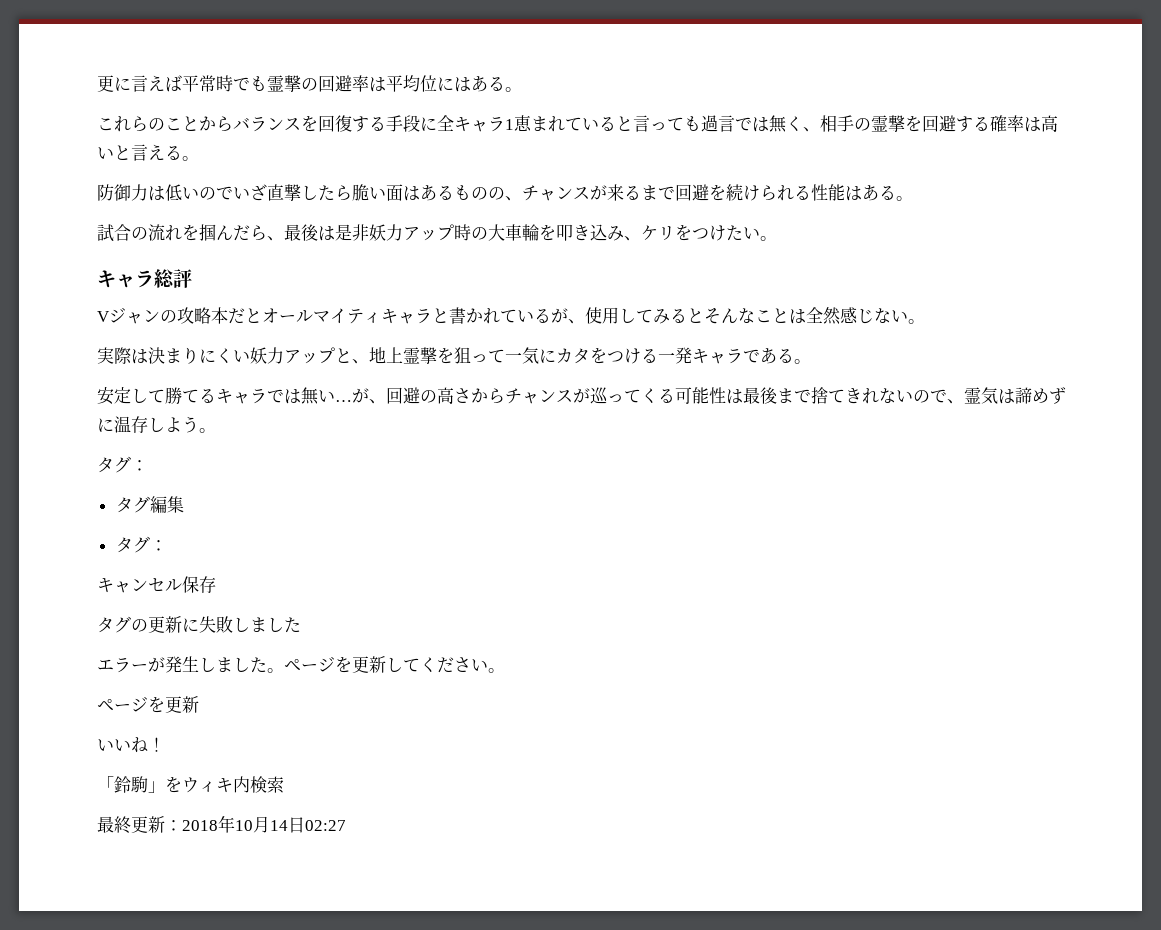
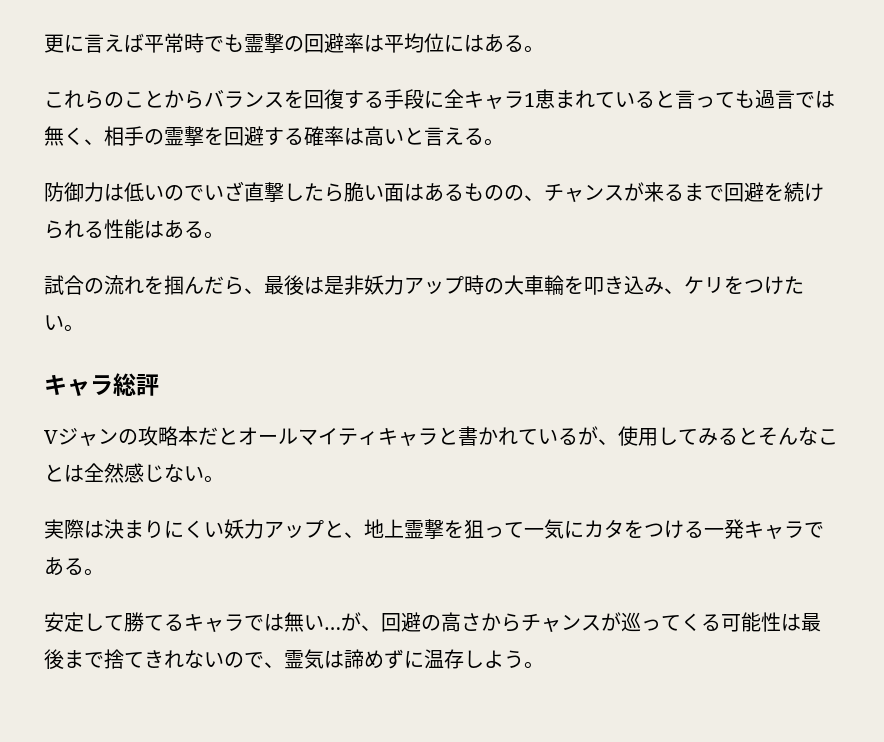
  が、回避の高さからチャンスが巡ってくる可能性は最後まで捨てきれないので、霊気は諦めずに温存しよう。
- タグ：
- タグ編集
- タグ：
- キャンセル保存
- タグの更新に失敗しました
- エラーが発生しました。ページを更新してください。
- ページを更新
- いいね！
- 「鈴駒」をウィキ内検索
- 最終更新：2018年10月14日02:27

